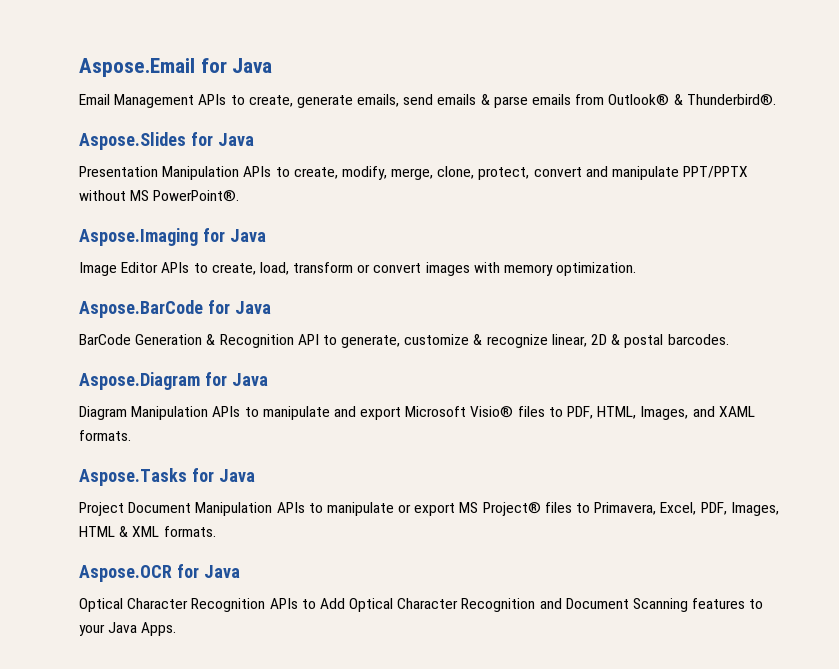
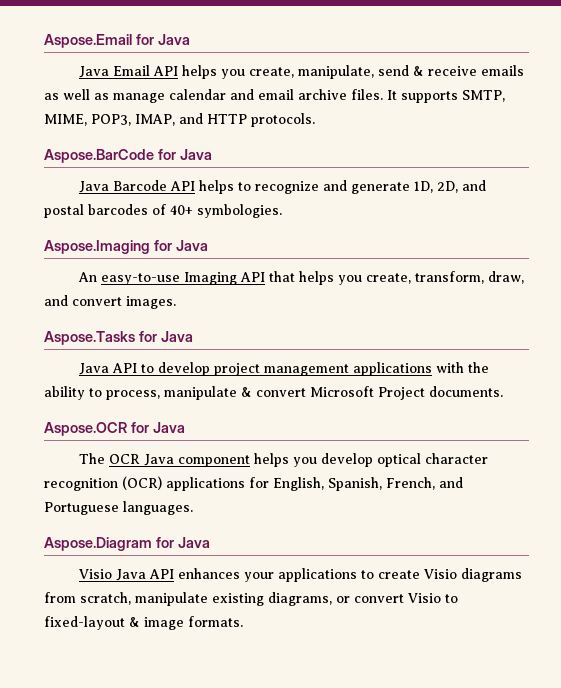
- Email Management APIs to create, generate emails, send emails & parse emails from Outlook® & Thunderbird®.
- Aspose.Slides for Java
- Presentation Manipulation APIs to create, modify, merge, clone, protect, convert and manipulate PPT/PPTX without MS PowerPoint®.
+ Java Email API helps you create, manipulate, send & receive emails as well as manage calendar and email archive files. It supports SMTP, MIME, POP3, IMAP, and HTTP protocols.
+ Aspose.BarCode for Java
+ Java Barcode API helps to recognize and generate 1D, 2D, and postal barcodes of 40+ symbologies.
  Aspose.Imaging for Java
- Image Editor APIs to create, load, transform or convert images with memory optimization.
- Aspose.BarCode for Java
- BarCode Generation & Recognition API to generate, customize & recognize linear, 2D & postal barcodes.
+ An easy-to-use Imaging API that helps you create, transform, draw, and convert images.
+ Aspose.Tasks for Java
+ Java API to develop project management applications with the ability to process, manipulate & convert Microsoft Project documents.
+ Aspose.OCR for Java
+ The OCR Java component helps you develop optical character recognition (OCR) applications for English, Spanish, French, and Portuguese languages.
  Aspose.Diagram for Java
- Diagram Manipulation APIs to manipulate and export Microsoft Visio® files to PDF, HTML, Images, and XAML formats.
- Aspose.Tasks for Java
- Project Document Manipulation APIs to manipulate or export MS Project® files to Primavera, Excel, PDF, Images, HTML & XML formats.
- Aspose.OCR for Java
- Optical Character Recognition APIs to Add Optical Character Recognition and Document Scanning features to your Java Apps.
+ Visio Java API enhances your applications to create Visio diagrams from scratch, manipulate existing diagrams, or convert Visio to fixed-layout & image formats.

